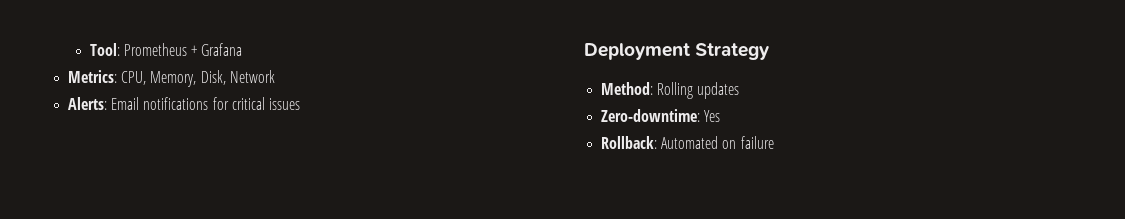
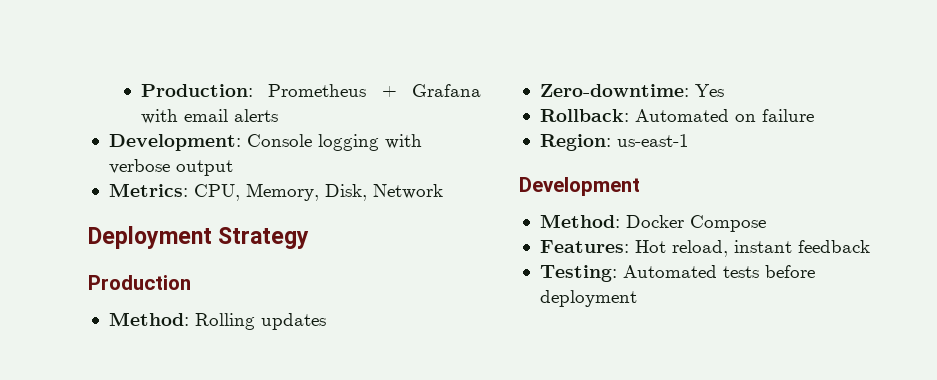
- Tool: Prometheus + Grafana
+ Production: Prometheus + Grafana with email alerts
+ Development: Console logging with verbose output
- Alerts: Email notifications for critical issues
+ Production
+ Region: us-east-1
+ Development
+ Method: Docker Compose
+ Features: Hot reload, instant feedback
+ Testing: Automated tests before deployment

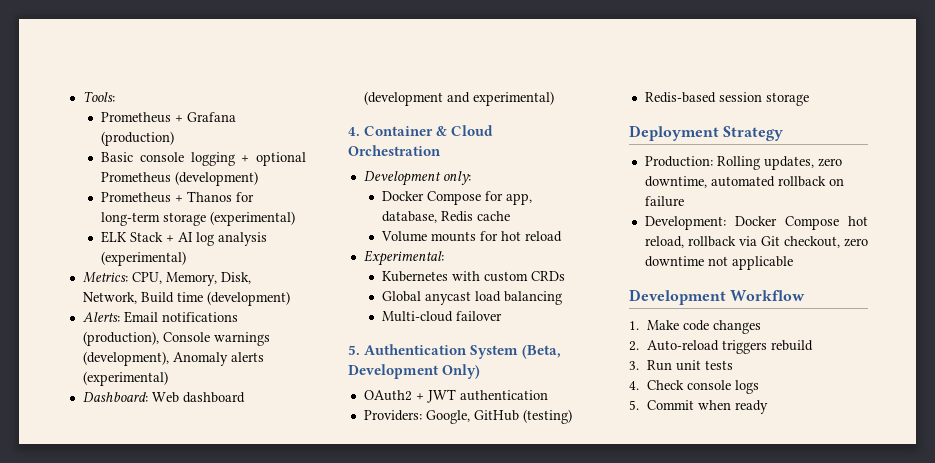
- Production: Prometheus + Grafana with email alerts
- Development: Console logging with verbose output
- Metrics: CPU, Memory, Disk, Network
+ Tools:
+ Prometheus + Grafana (production)
+ Basic console logging + optional Prometheus (development)
+ Prometheus + Thanos for long-term storage (experimental)
+ ELK Stack + AI log analysis (experimental)
+ Metrics: CPU, Memory, Disk, Network, Build time (development)
+ Alerts: Email notifications (production), Console warnings (development), Anomaly alerts (experimental)
+ Dashboard: Web dashboard (development and experimental)
+ 4. Container & Cloud Orchestration
+ Development only:
+ Docker Compose for app, database, Redis cache
+ Volume mounts for hot reload
+ Experimental:
+ Kubernetes with custom CRDs
+ Global anycast load balancing
+ Multi-cloud failover
+ 5. Authentication System (Beta, Development Only)
+ OAuth2 + JWT authentication
+ Providers: Google, GitHub (testing)
+ Redis-based session storage
  Deployment Strategy
- Production
- Method: Rolling updates
- Zero-downtime: Yes
- Rollback: Automated on failure
- Region: us-east-1
- Development
- Method: Docker Compose
- Features: Hot reload, instant feedback
- Testing: Automated tests before deployment
+ Production: Rolling updates, zero downtime, automated rollback on failure
+ Development: Docker Compose hot reload, rollback via Git checkout, zero downtime not applicable
+ Development Workflow
+ 1. Make code changes
+ 2. Auto-reload triggers rebuild
+ 3. Run unit tests
+ 4. Check console logs
+ 5. Commit when ready

